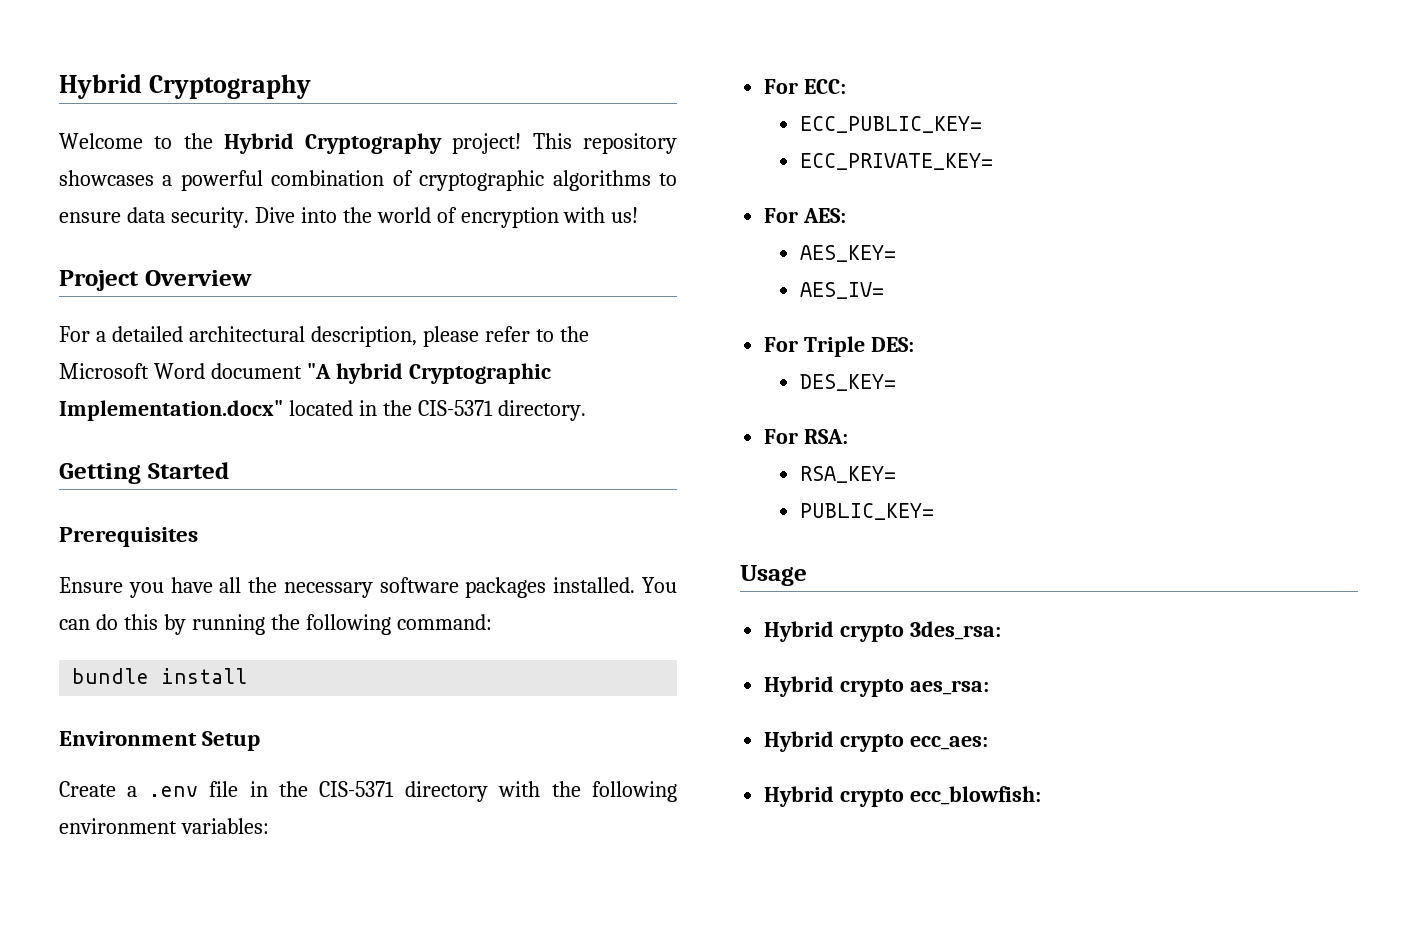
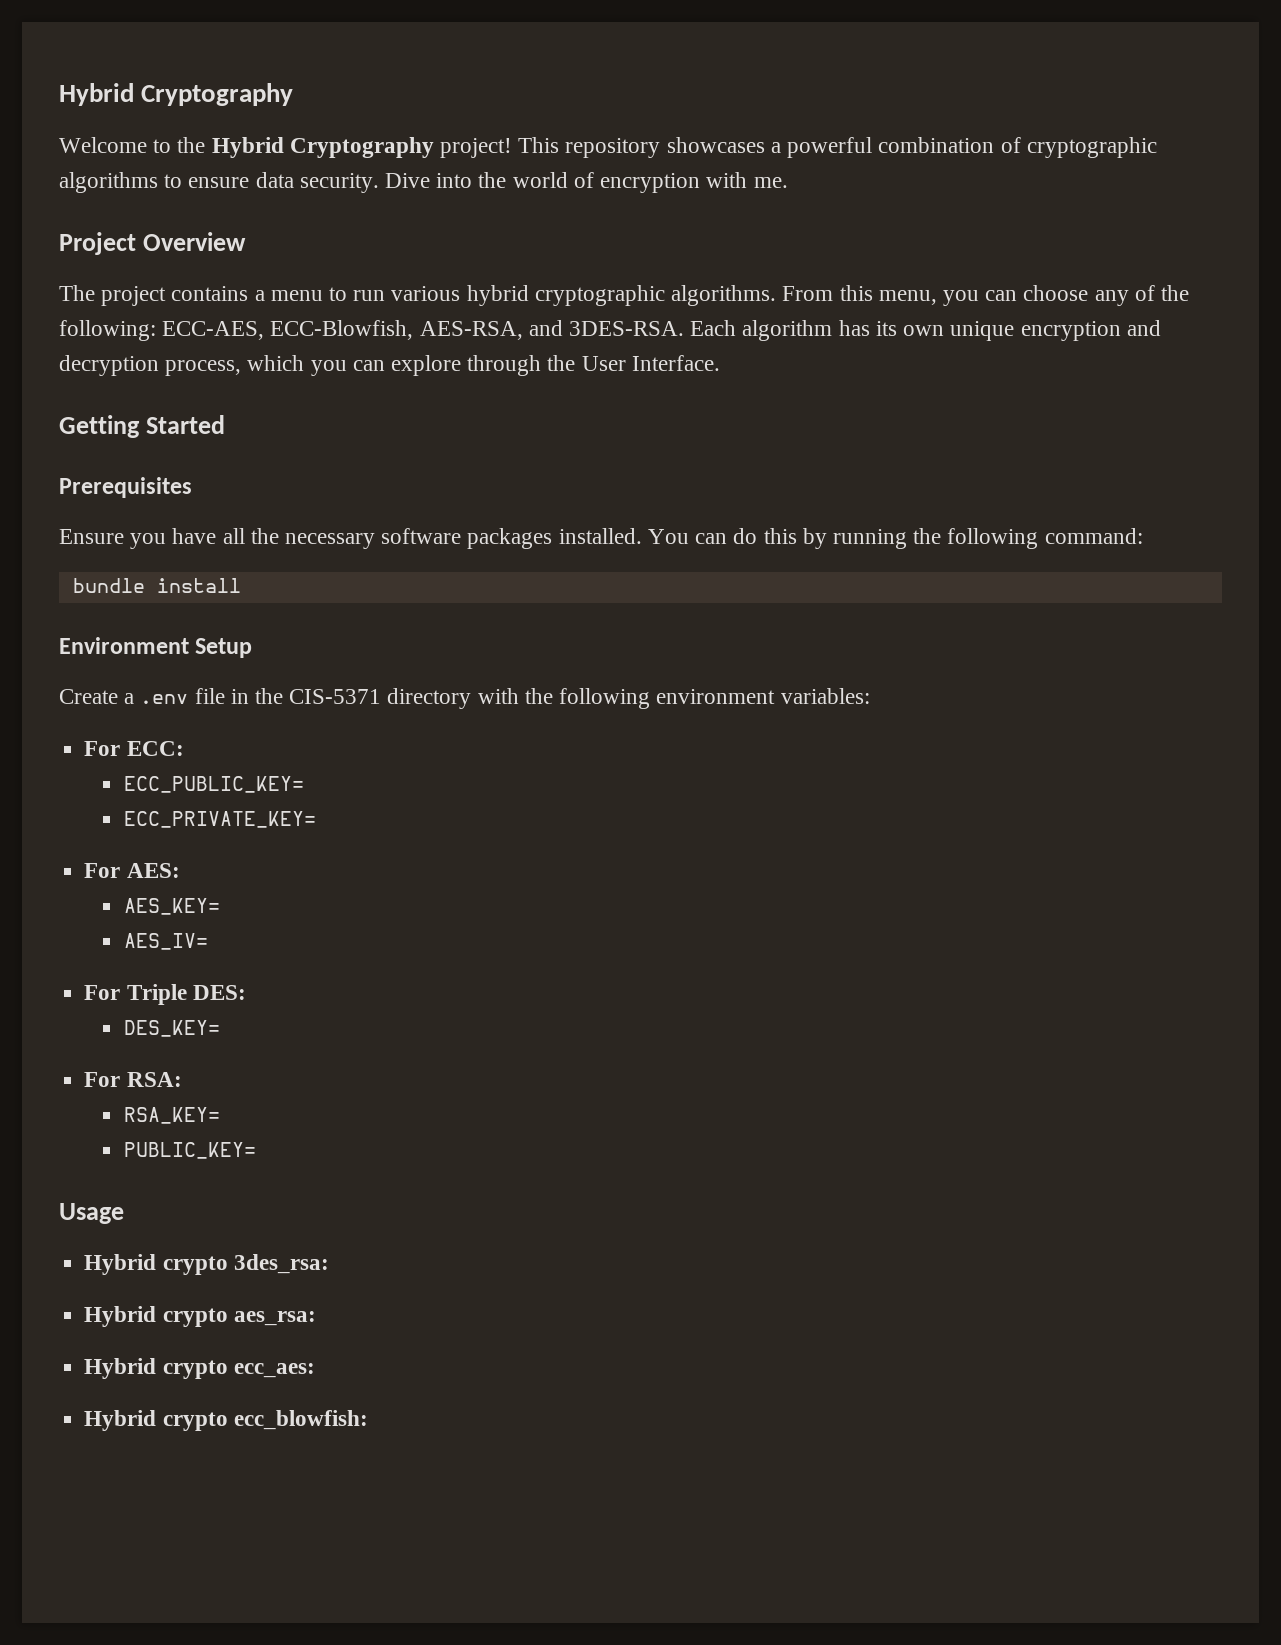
- Dive into the world of encryption with us!
+ Dive into the world of encryption with me.
- For a detailed architectural description, please refer to the Microsoft Word document "A hybrid Cryptographic Implementation.docx" located in the CIS-5371 directory.
+ The project contains a menu to run various hybrid cryptographic algorithms. From this menu, you can choose any of the following: ECC-AES, ECC-Blowfish, AES-RSA, and 3DES-RSA. Each algorithm has its own unique encryption and decryption process, which you can explore through the User Interface.

